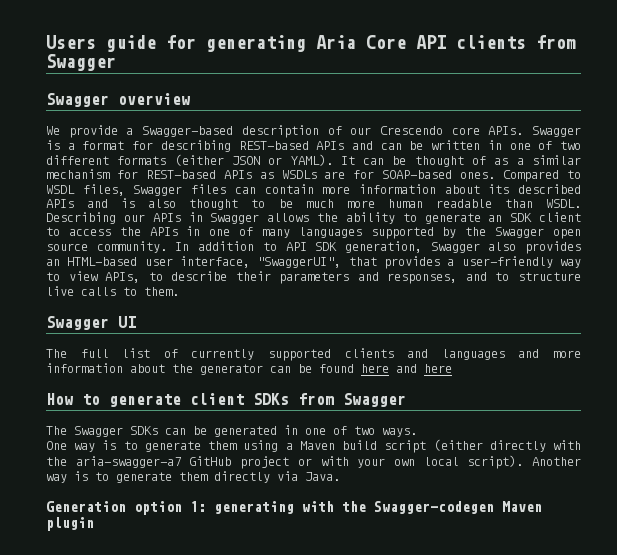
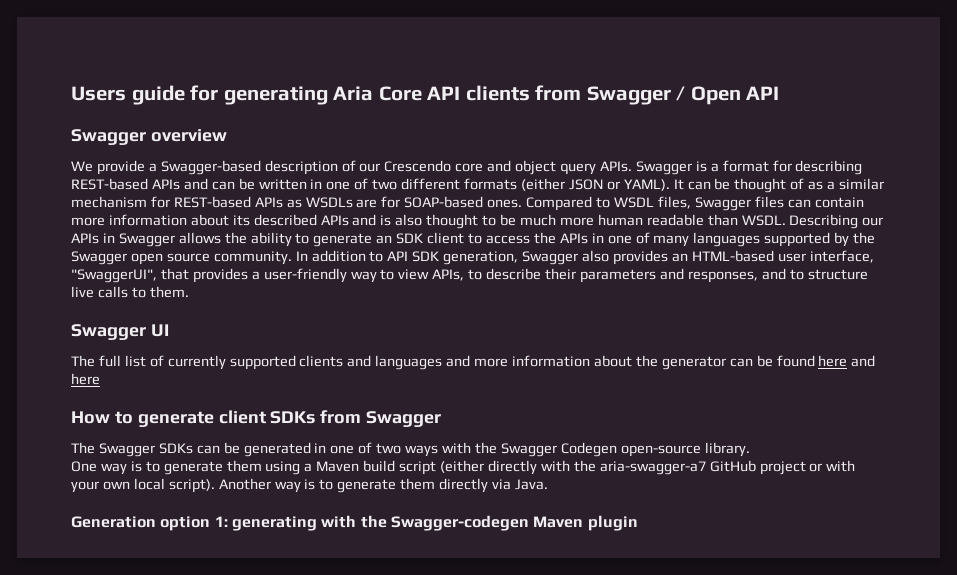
- Users guide for generating Aria Core API clients from Swagger
+ Users guide for generating Aria Core API clients from Swagger / Open API
- We provide a Swagger-based description of our Crescendo core APIs.
+ We provide a Swagger-based description of our Crescendo core and object query APIs.
- The Swagger SDKs can be generated in one of two ways.
+ The Swagger SDKs can be generated in one of two ways with the Swagger Codegen open-source library.

